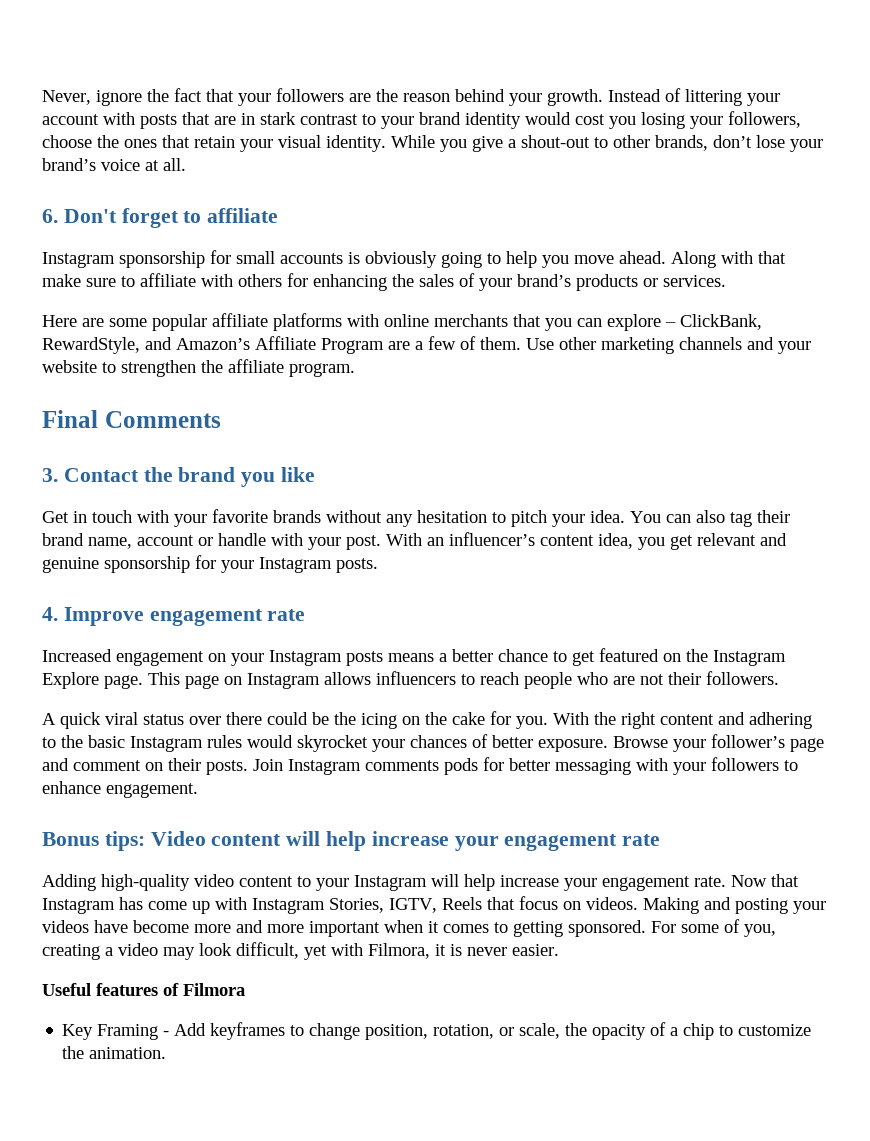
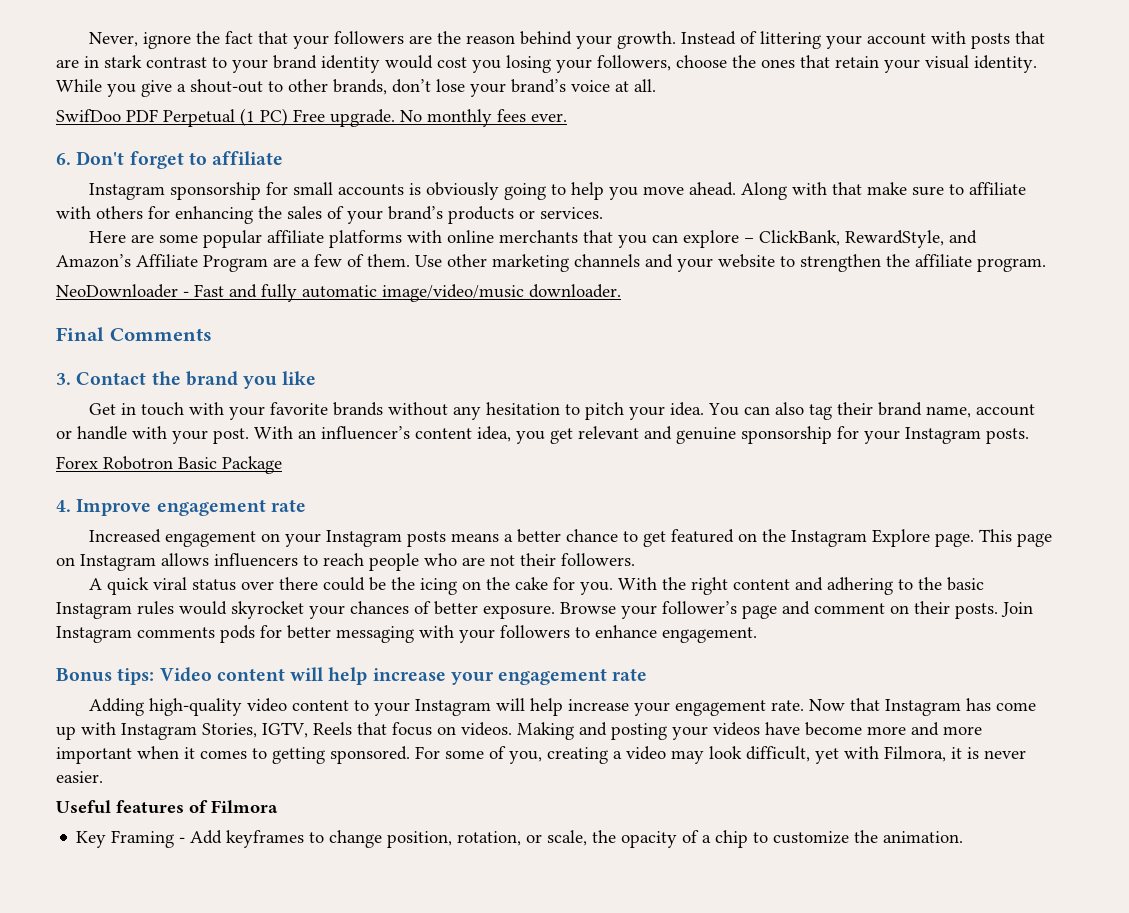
+ SwifDoo PDF Perpetual (1 PC) Free upgrade. No monthly fees ever.
+ NeoDownloader - Fast and fully automatic image/video/music downloader.
+ Forex Robotron Basic Package

